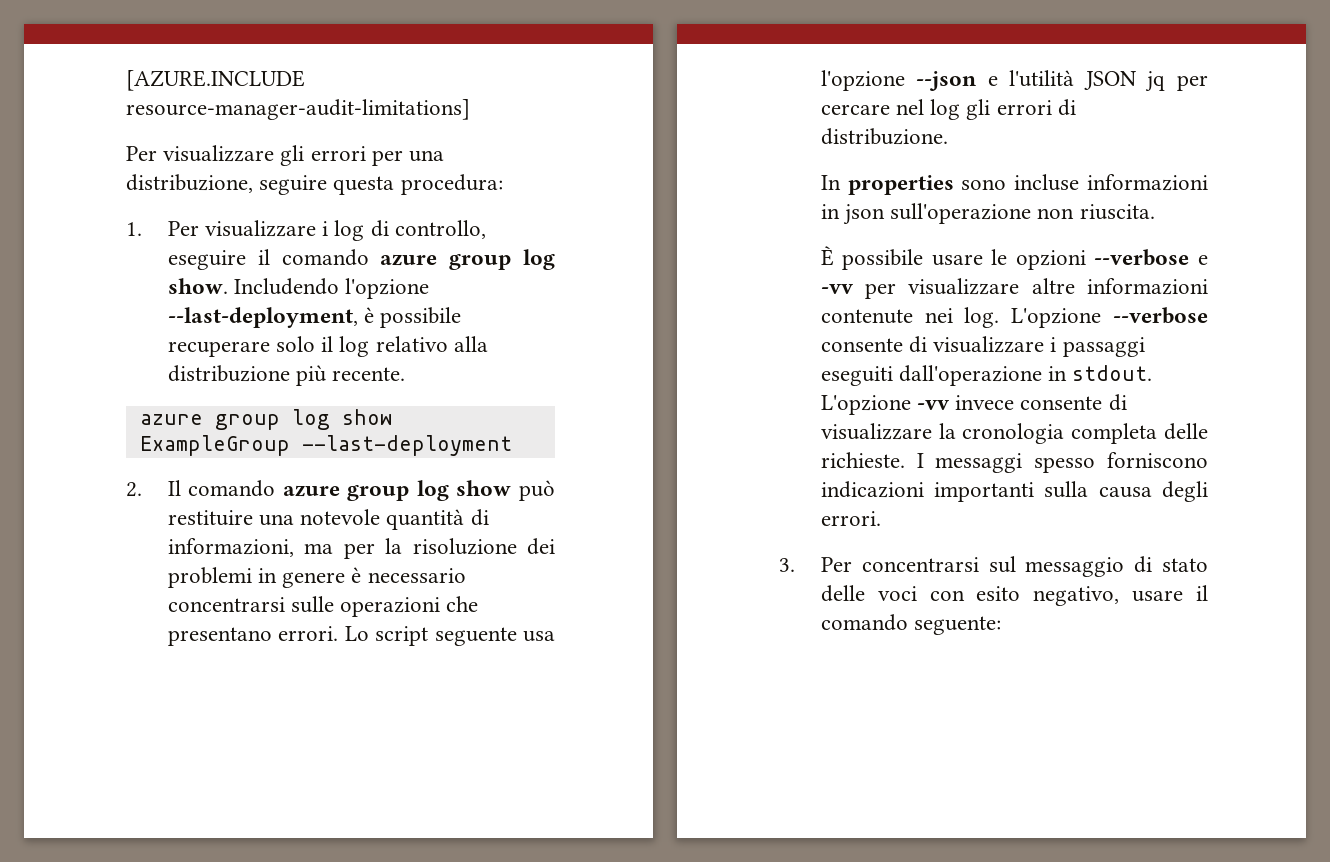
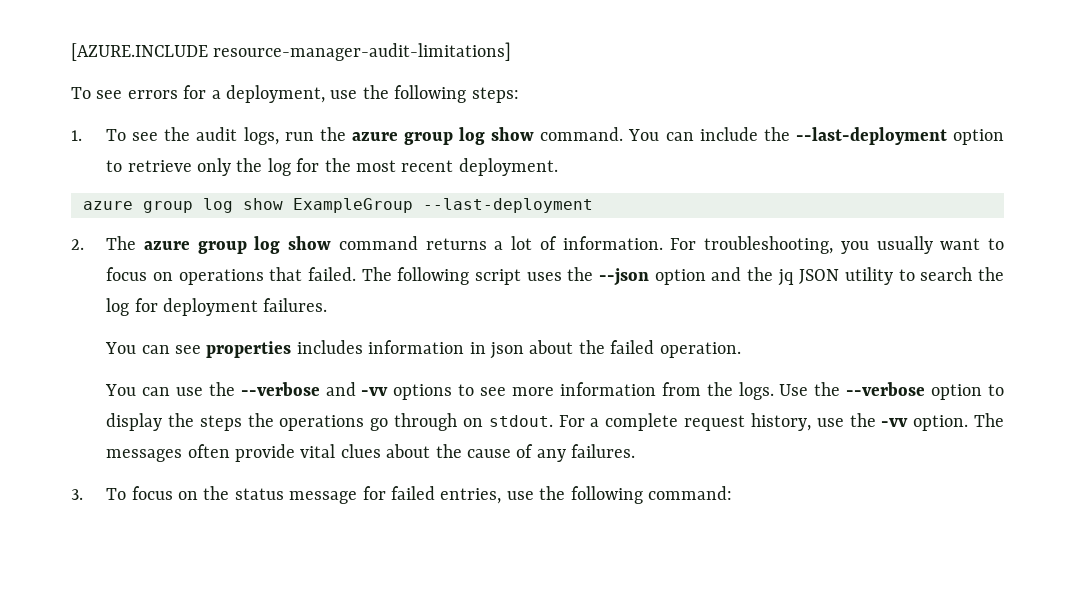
- Per visualizzare gli errori per una distribuzione, seguire questa procedura:
- 1. Per visualizzare i log di controllo, eseguire il comando azure group log show. Includendo l'opzione --last-deployment, è possibile recuperare solo il log relativo alla distribuzione più recente.
+ To see errors for a deployment, use the following steps:
+ 1. To see the audit logs, run the azure group log show command. You can include the --last-deployment option to retrieve only the log for the most recent deployment.
- 2. Il comando azure group log show può restituire una notevole quantità di informazioni, ma per la risoluzione dei problemi in genere è necessario concentrarsi sulle operazioni che presentano errori. Lo script seguente usa l'opzione --json e l'utilità JSON jq per cercare nel log gli errori di distribuzione.
- In properties sono incluse informazioni in json sull'operazione non riuscita.
- È possibile usare le opzioni --verbose e -vv per visualizzare altre informazioni contenute nei log. L'opzione --verbose consente di visualizzare i passaggi eseguiti dall'operazione in stdout. L'opzione -vv invece consente di visualizzare la cronologia completa delle richieste. I messaggi spesso forniscono indicazioni importanti sulla causa degli errori.
- 3. Per concentrarsi sul messaggio di stato delle voci con esito negativo, usare il comando seguente:
+ 2. The azure group log show command returns a lot of information. For troubleshooting, you usually want to focus on operations that failed. The following script uses the --json option and the jq JSON utility to search the log for deployment failures.
+ You can see properties includes information in json about the failed operation.
+ You can use the --verbose and -vv options to see more information from the logs. Use the --verbose option to display the steps the operations go through on stdout. For a complete request history, use the -vv option. The messages often provide vital clues about the cause of any failures.
+ 3. To focus on the status message for failed entries, use the following command:

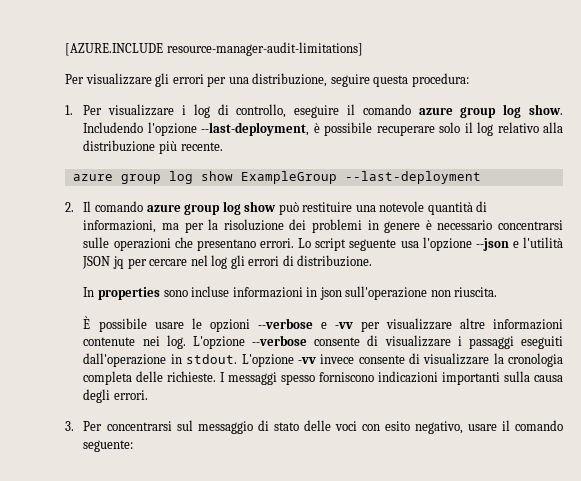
- To see errors for a deployment, use the following steps:
- 1. To see the audit logs, run the azure group log show command. You can include the --last-deployment option to retrieve only the log for the most recent deployment.
+ Per visualizzare gli errori per una distribuzione, seguire questa procedura:
+ 1. Per visualizzare i log di controllo, eseguire il comando azure group log show. Includendo l'opzione --last-deployment, è possibile recuperare solo il log relativo alla distribuzione più recente.
- 2. The azure group log show command returns a lot of information. For troubleshooting, you usually want to focus on operations that failed. The following script uses the --json option and the jq JSON utility to search the log for deployment failures.
- You can see properties includes information in json about the failed operation.
- You can use the --verbose and -vv options to see more information from the logs. Use the --verbose option to display the steps the operations go through on stdout. For a complete request history, use the -vv option. The messages often provide vital clues about the cause of any failures.
- 3. To focus on the status message for failed entries, use the following command:
+ 2. Il comando azure group log show può restituire una notevole quantità di informazioni, ma per la risoluzione dei problemi in genere è necessario concentrarsi sulle operazioni che presentano errori. Lo script seguente usa l'opzione --json e l'utilità JSON jq per cercare nel log gli errori di distribuzione.
+ In properties sono incluse informazioni in json sull'operazione non riuscita.
+ È possibile usare le opzioni --verbose e -vv per visualizzare altre informazioni contenute nei log. L'opzione --verbose consente di visualizzare i passaggi eseguiti dall'operazione in stdout. L'opzione -vv invece consente di visualizzare la cronologia completa delle richieste. I messaggi spesso forniscono indicazioni importanti sulla causa degli errori.
+ 3. Per concentrarsi sul messaggio di stato delle voci con esito negativo, usare il comando seguente:

